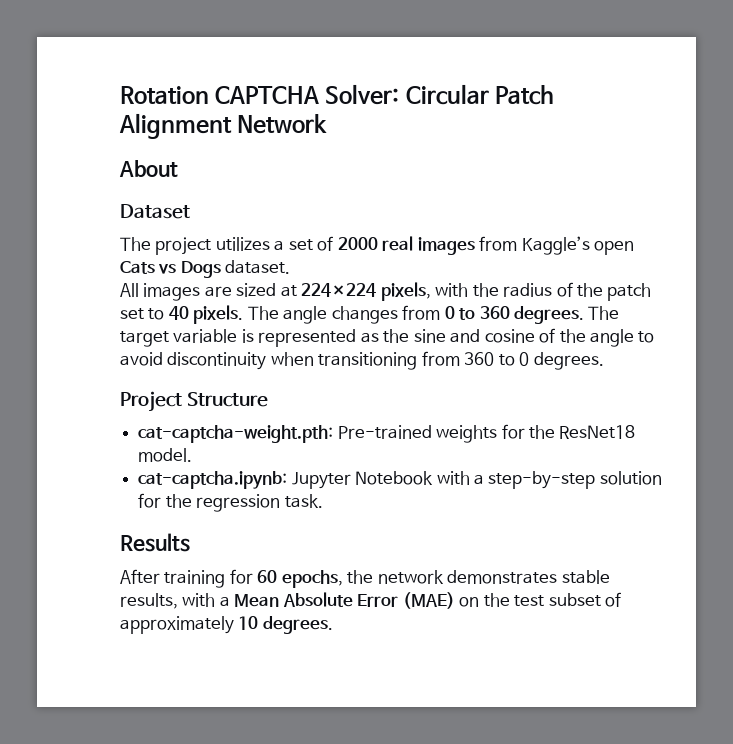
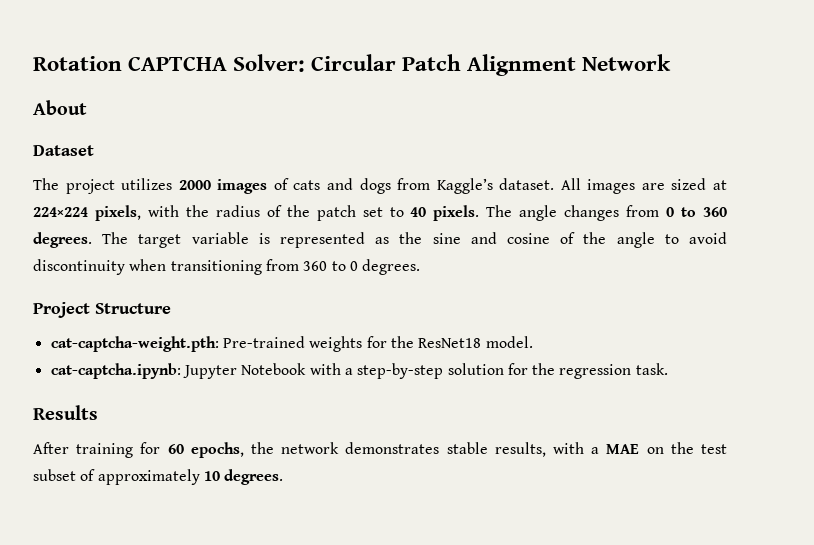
- The project utilizes a set of 2000 real images from Kaggle’s open Cats vs Dogs dataset.
- All images are sized at 224×224 pixels, with the radius of the patch set to 40 pixels.
+ The project utilizes 2000 images of cats and dogs from Kaggle’s dataset. All images are sized at 224×224 pixels, with the radius of the patch set to 40 pixels.
- After training for 60 epochs, the network demonstrates stable results, with a Mean Absolute Error (MAE) on the test subset of approximately 10 degrees.
+ After training for 60 epochs, the network demonstrates stable results, with a MAE on the test subset of approximately 10 degrees.

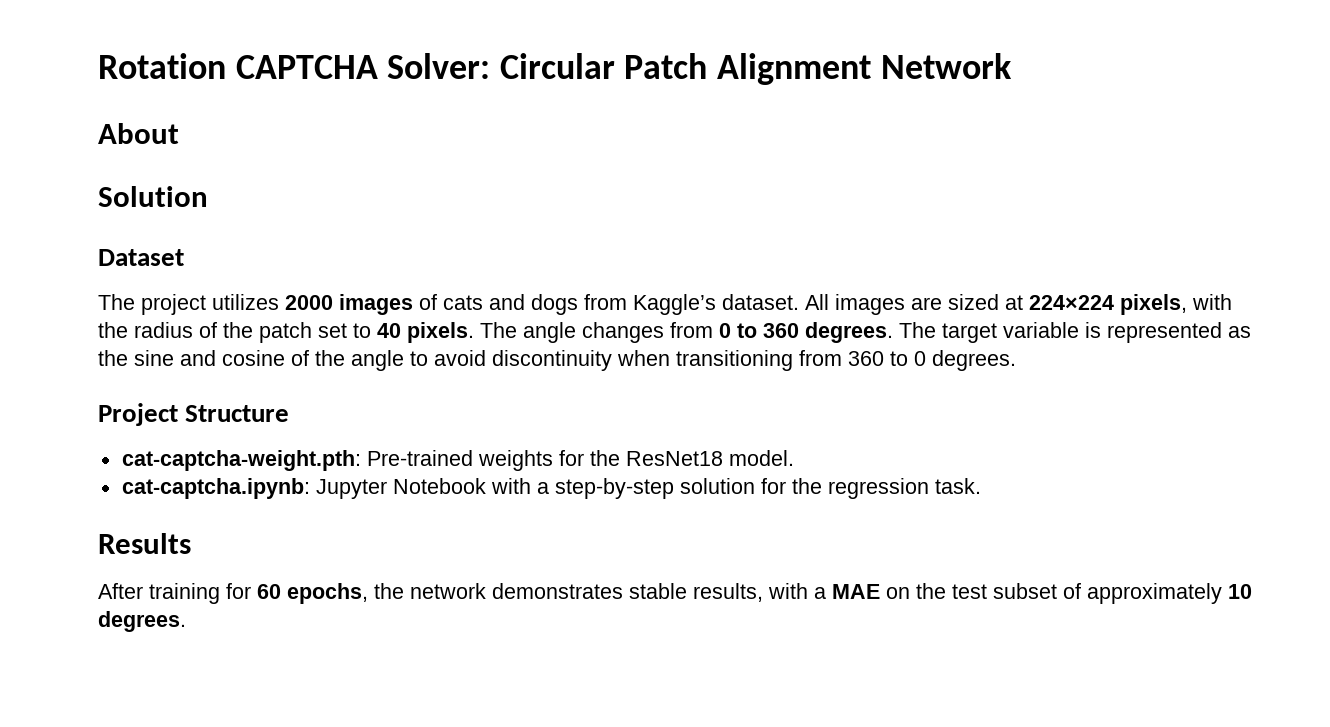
+ Solution

